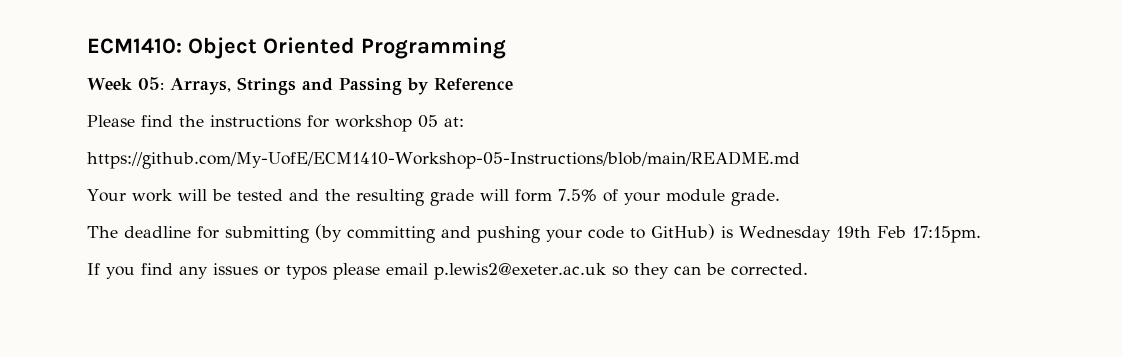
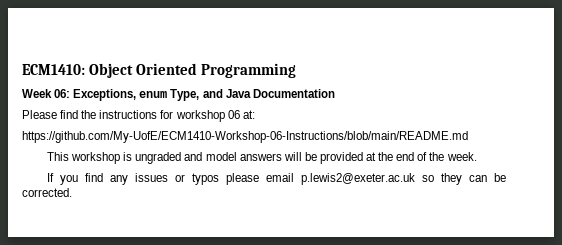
- Week 05: Arrays, Strings and Passing by Reference
+ Week 06: Exceptions, enum Type, and Java Documentation
- Please find the instructions for workshop 05 at:
+ Please find the instructions for workshop 06 at:
- https://github.com/My-UofE/ECM1410-Workshop-05-Instructions/blob/main/README.md
- Your work will be tested and the resulting grade will form 7.5% of your module grade.
- The deadline for submitting (by committing and pushing your code to GitHub) is Wednesday 19th Feb 17:15pm.
+ https://github.com/My-UofE/ECM1410-Workshop-06-Instructions/blob/main/README.md
+ This workshop is ungraded and model answers will be provided at the end of the week.

